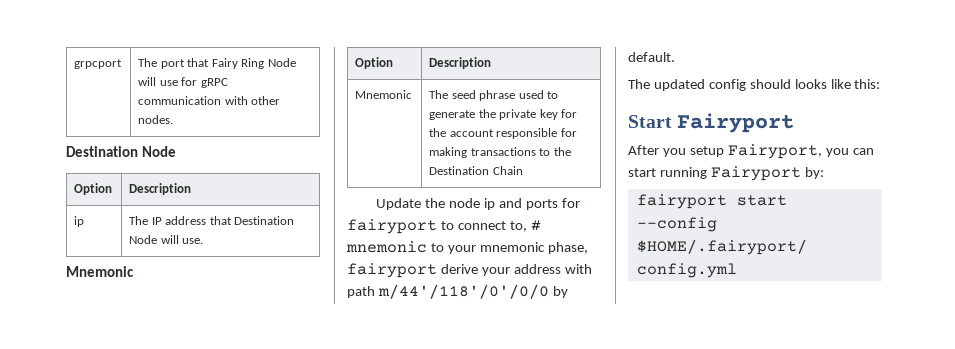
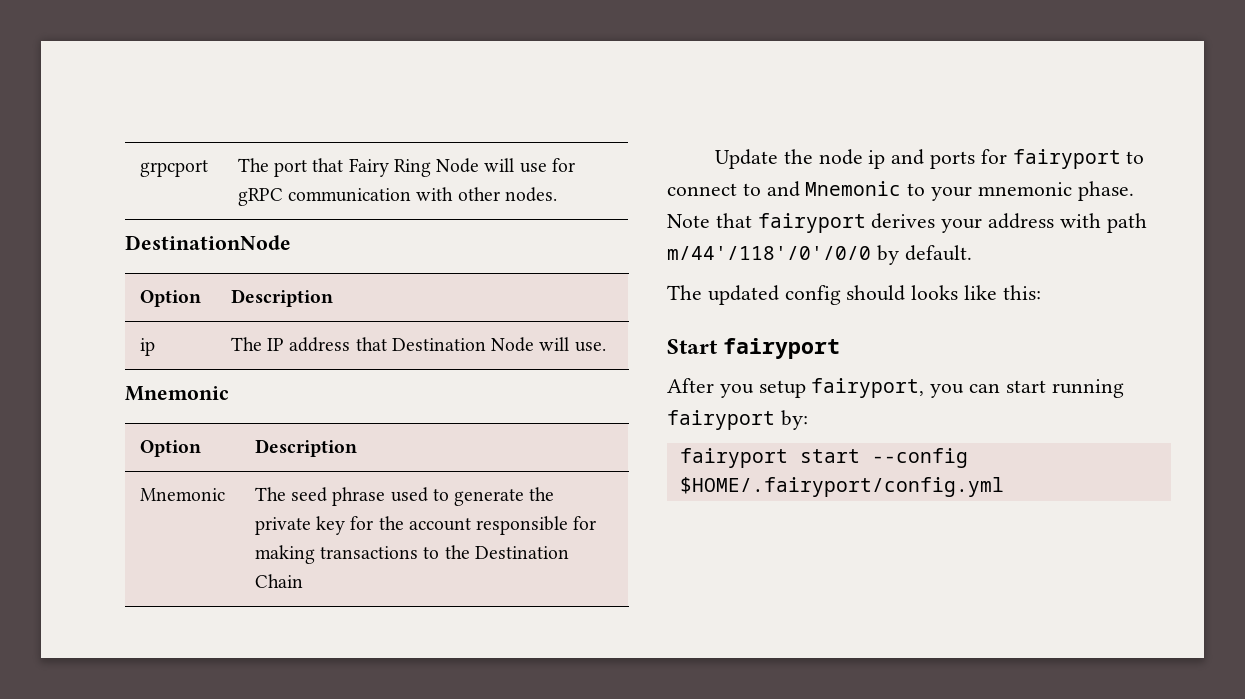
  grpcport | The port that Fairy Ring Node will use for gRPC communication with other nodes.
- Destination Node
+ DestinationNode
- Update the node ip and ports for fairyport to connect to, # mnemonic to your mnemonic phase, fairyport derive your address with path m/44'/118'/0'/0/0 by default.
+ Update the node ip and ports for fairyport to connect to and Mnemonic to your mnemonic phase. Note that fairyport derives your address with path m/44'/118'/0'/0/0 by default.
- Start Fairyport
+ Start fairyport
- After you setup Fairyport, you can start running Fairyport by:
+ After you setup fairyport, you can start running fairyport by:

